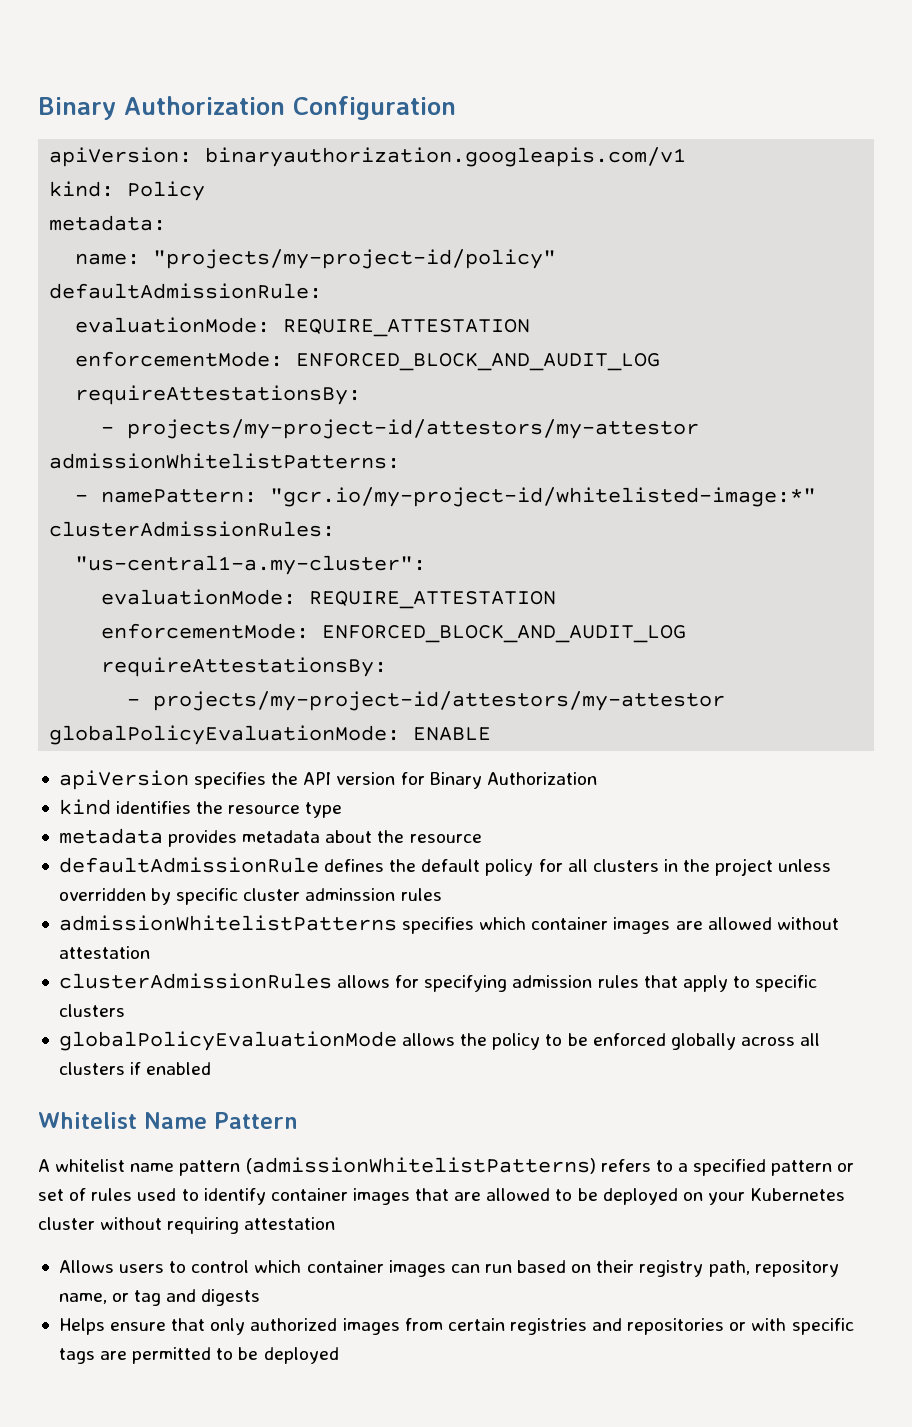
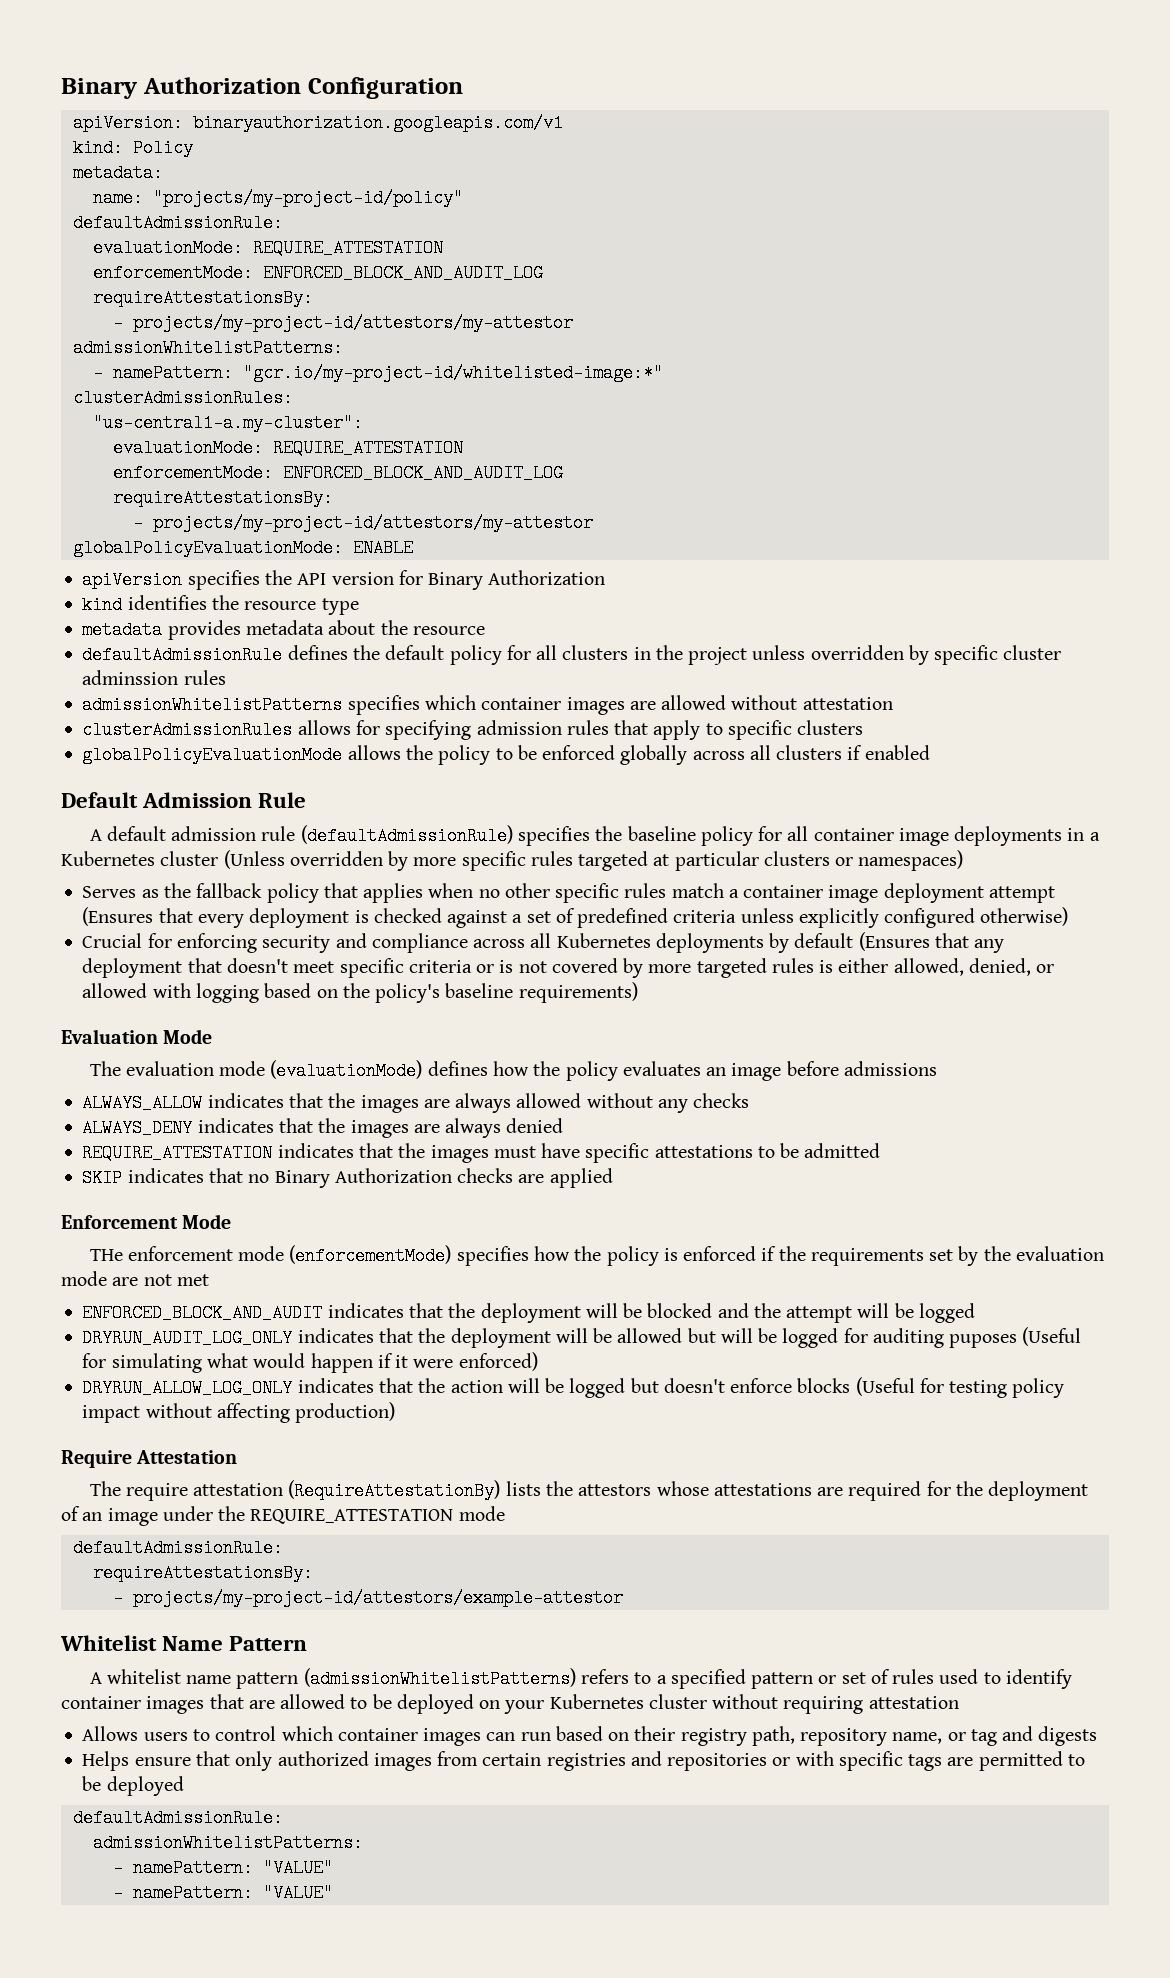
+ Default Admission Rule
+ A default admission rule (defaultAdmissionRule) specifies the baseline policy for all container image deployments in a Kubernetes cluster (Unless overridden by more specific rules targeted at particular clusters or namespaces)
+ Serves as the fallback policy that applies when no other specific rules match a container image deployment attempt (Ensures that every deployment is checked against a set of predefined criteria unless explicitly configured otherwise)
+ Crucial for enforcing security and compliance across all Kubernetes deployments by default (Ensures that any deployment that doesn't meet specific criteria or is not covered by more targeted rules is either allowed, denied, or allowed with logging based on the policy's baseline requirements)
+ Evaluation Mode
+ The evaluation mode (evaluationMode) defines how the policy evaluates an image before admissions
+ ALWAYS_ALLOW indicates that the images are always allowed without any checks
+ ALWAYS_DENY indicates that the images are always denied
+ REQUIRE_ATTESTATION indicates that the images must have specific attestations to be admitted
+ SKIP indicates that no Binary Authorization checks are applied
+ Enforcement Mode
+ THe enforcement mode (enforcementMode) specifies how the policy is enforced if the requirements set by the evaluation mode are not met
+ ENFORCED_BLOCK_AND_AUDIT indicates that the deployment will be blocked and the attempt will be logged
+ DRYRUN_AUDIT_LOG_ONLY indicates that the deployment will be allowed but will be logged for auditing puposes (Useful for simulating what would happen if it were enforced)
+ DRYRUN_ALLOW_LOG_ONLY indicates that the action will be logged but doesn't enforce blocks (Useful for testing policy impact without affecting production)
+ Require Attestation
+ The require attestation (RequireAttestationBy) lists the attestors whose attestations are required for the deployment of an image under the REQUIRE_ATTESTATION mode
+ defaultAdmissionRule:
+ requireAttestationsBy:
+ - projects/my-project-id/attestors/example-attestor
  Helps ensure that only authorized images from certain registries and repositories or with specific tags are permitted to be deployed
+ defaultAdmissionRule:
+ admissionWhitelistPatterns:
+ - namePattern: "VALUE"
+ - namePattern: "VALUE"

